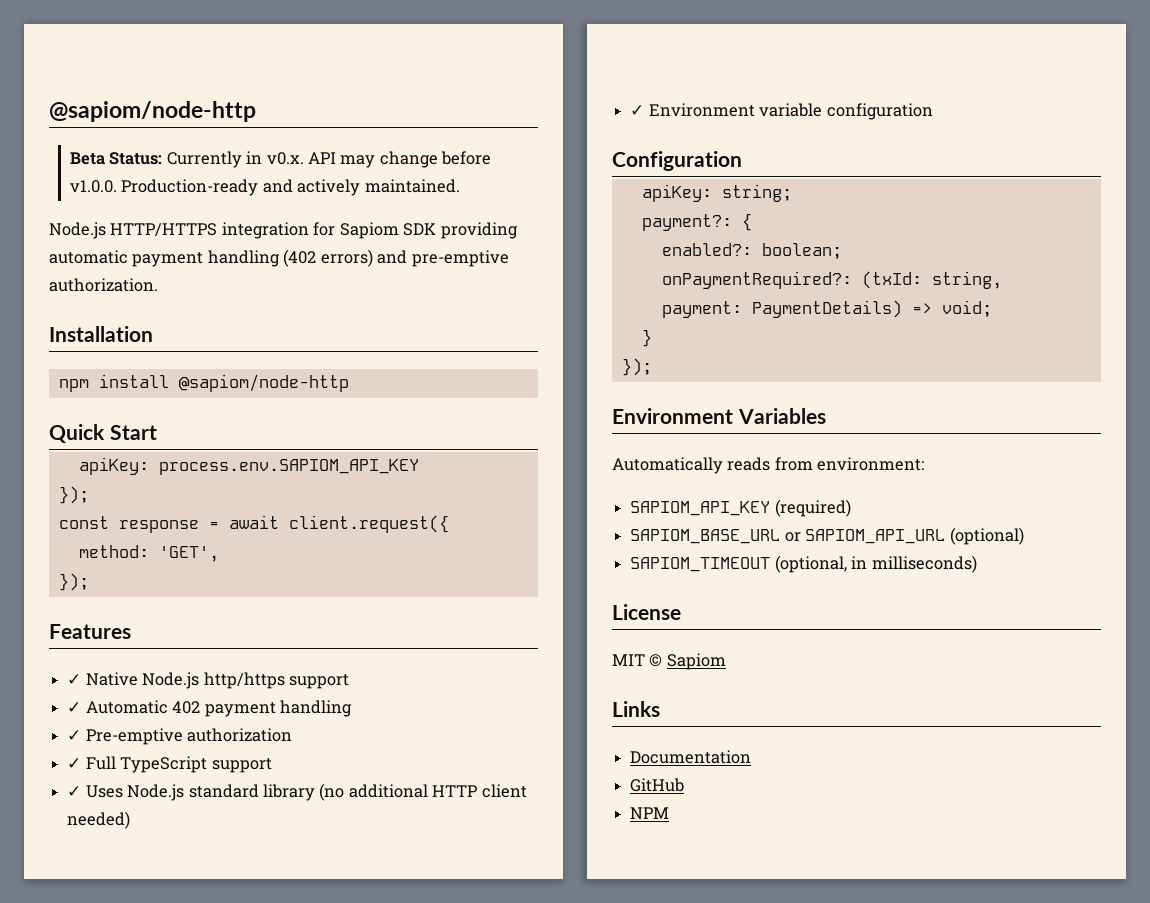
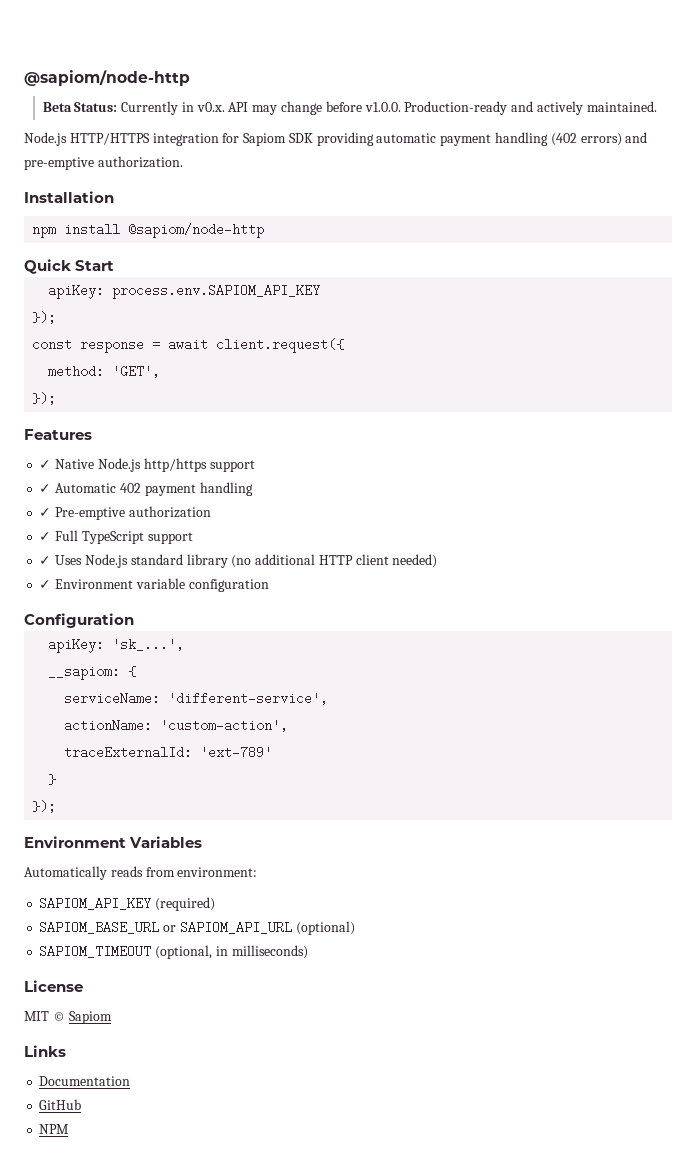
- apiKey: string;
- payment?: {
+ apiKey: 'sk_...',
+ __sapiom: {
- enabled?: boolean;
- onPaymentRequired?: (txId: string, payment: PaymentDetails) => void;
+ serviceName: 'different-service',
+ actionName: 'custom-action',
+ traceExternalId: 'ext-789'

